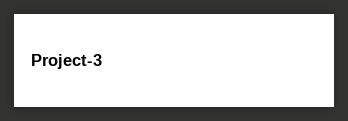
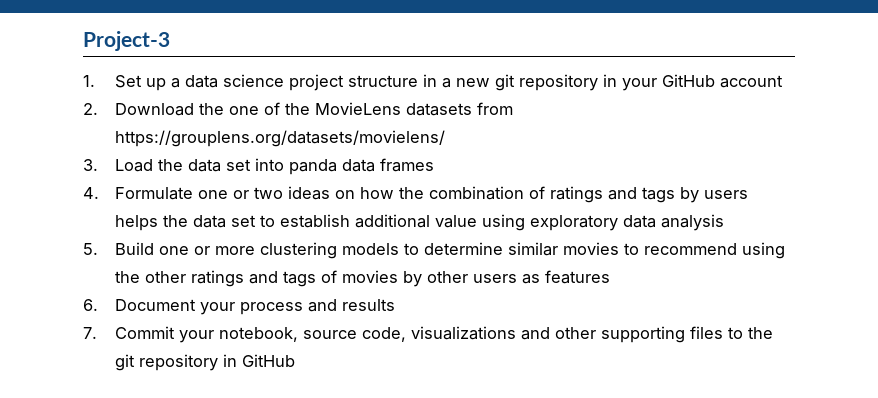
+ 1. Set up a data science project structure in a new git repository in your GitHub account
+ 2. Download the one of the MovieLens datasets from https://grouplens.org/datasets/movielens/
+ 3. Load the data set into panda data frames
+ 4. Formulate one or two ideas on how the combination of ratings and tags by users helps the data set to establish additional value using exploratory data analysis
+ 5. Build one or more clustering models to determine similar movies to recommend using the other ratings and tags of movies by other users as features
+ 6. Document your process and results
+ 7. Commit your notebook, source code, visualizations and other supporting files to the git repository in GitHub

